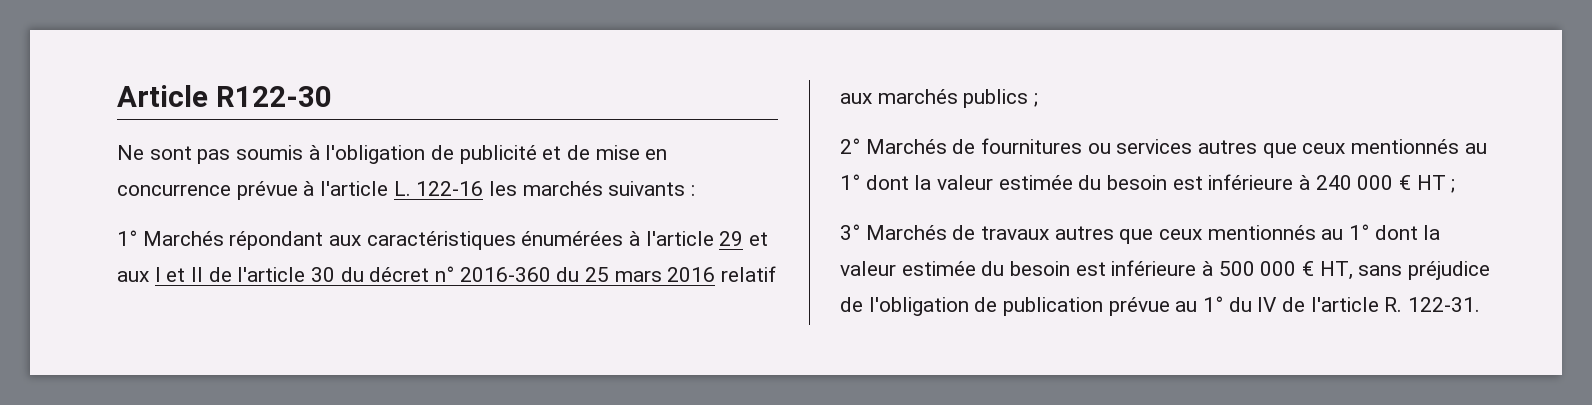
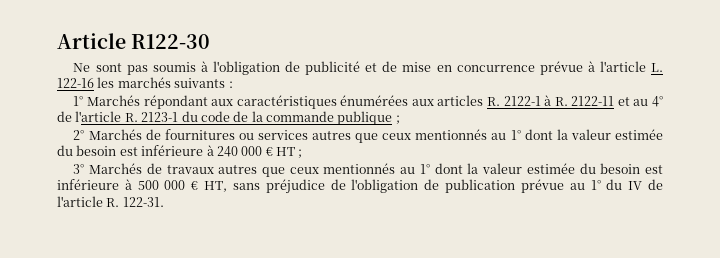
- 1° Marchés répondant aux caractéristiques énumérées à l'article 29 et aux I et II de l'article 30 du décret n° 2016-360 du 25 mars 2016 relatif aux marchés publics ;
+ 1° Marchés répondant aux caractéristiques énumérées aux articles R. 2122-1 à R. 2122-11 et au 4° de l'article R. 2123-1 du code de la commande publique ;

